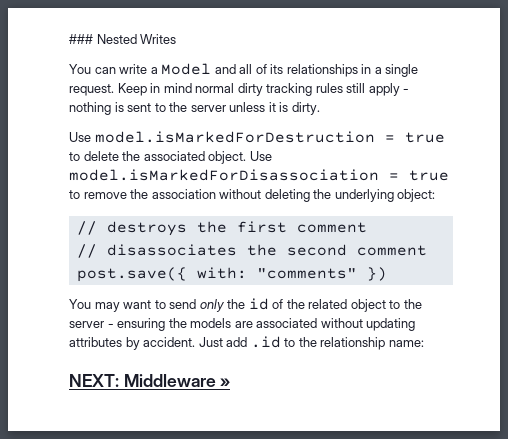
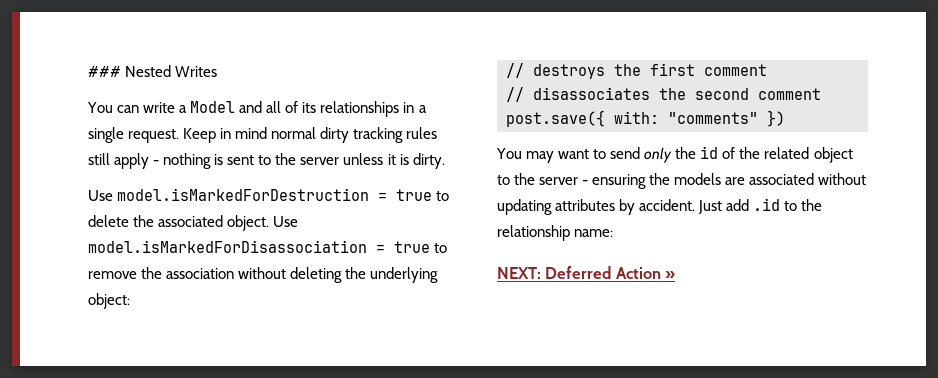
- NEXT: Middleware »
+ NEXT: Deferred Action »

